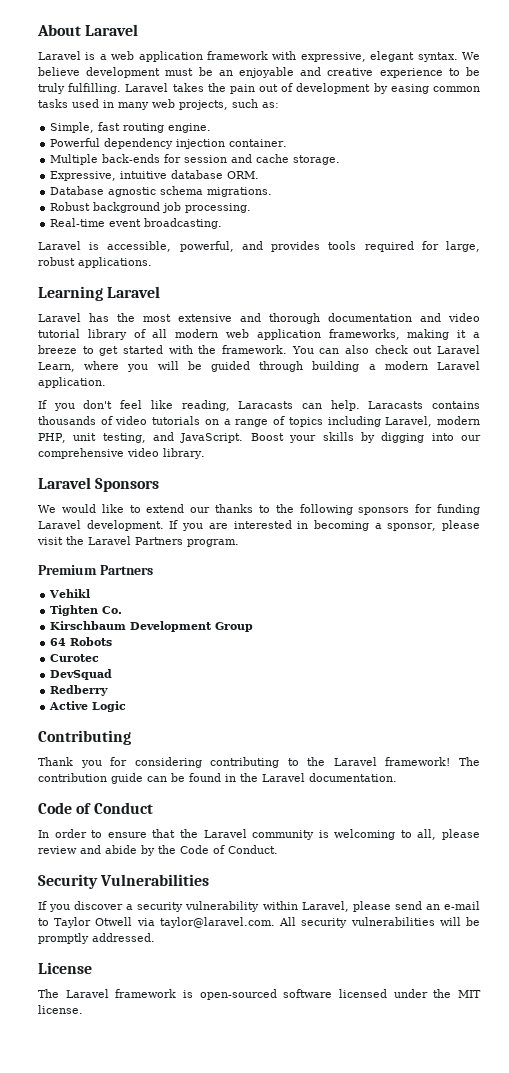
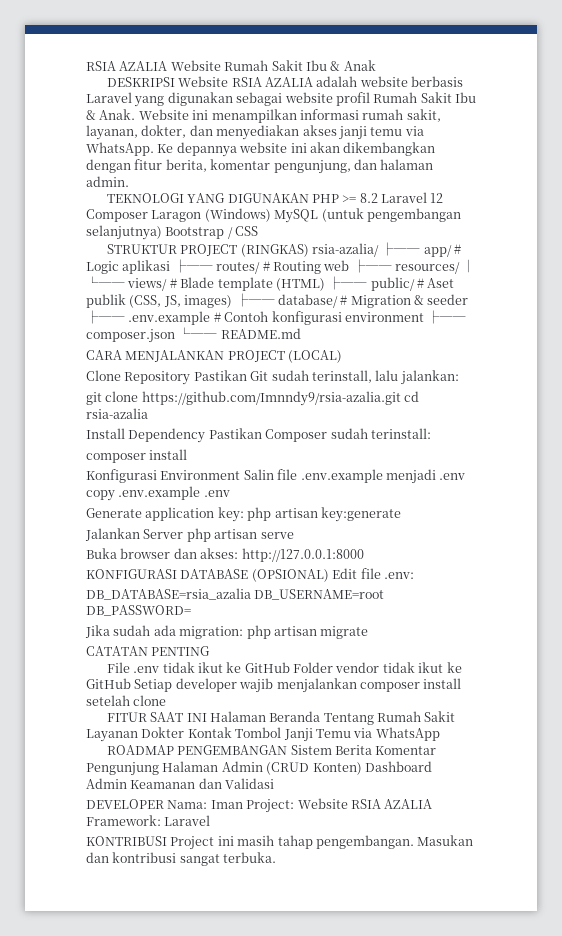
- About Laravel
- Laravel is a web application framework with expressive, elegant syntax. We believe development must be an enjoyable and creative experience to be truly fulfilling. Laravel takes the pain out of development by easing common tasks used in many web projects, such as:
- Simple, fast routing engine.
- Powerful dependency injection container.
- Multiple back-ends for session and cache storage.
- Expressive, intuitive database ORM.
- Database agnostic schema migrations.
- Robust background job processing.
- Real-time event broadcasting.
- Laravel is accessible, powerful, and provides tools required for large, robust applications.
- Learning Laravel
- Laravel has the most extensive and thorough documentation and video tutorial library of all modern web application frameworks, making it a breeze to get started with the framework. You can also check out Laravel Learn, where you will be guided through building a modern Laravel application.
- If you don't feel like reading, Laracasts can help. Laracasts contains thousands of video tutorials on a range of topics including Laravel, modern PHP, unit testing, and JavaScript. Boost your skills by digging into our comprehensive video library.
- Laravel Sponsors
- We would like to extend our thanks to the following sponsors for funding Laravel development. If you are interested in becoming a sponsor, please visit the Laravel Partners program.
- Premium Partners
- Vehikl
- Tighten Co.
- Kirschbaum Development Group
- 64 Robots
- Curotec
- DevSquad
- Redberry
- Active Logic
- Contributing
- Thank you for considering contributing to the Laravel framework! The contribution guide can be found in the Laravel documentation.
- Code of Conduct
- In order to ensure that the Laravel community is welcoming to all, please review and abide by the Code of Conduct.
- Security Vulnerabilities
- If you discover a security vulnerability within Laravel, please send an e-mail to Taylor Otwell via taylor@laravel.com. All security vulnerabilities will be promptly addressed.
- License
- The Laravel framework is open-sourced software licensed under the MIT license.
+ RSIA AZALIA Website Rumah Sakit Ibu & Anak
+ DESKRIPSI Website RSIA AZALIA adalah website berbasis Laravel yang digunakan sebagai website profil Rumah Sakit Ibu & Anak. Website ini menampilkan informasi rumah sakit, layanan, dokter, dan menyediakan akses janji temu via WhatsApp. Ke depannya website ini akan dikembangkan dengan fitur berita, komentar pengunjung, dan halaman admin.
+ TEKNOLOGI YANG DIGUNAKAN PHP >= 8.2 Laravel 12 Composer Laragon (Windows) MySQL (untuk pengembangan selanjutnya) Bootstrap / CSS
+ STRUKTUR PROJECT (RINGKAS) rsia-azalia/ ├── app/ # Logic aplikasi ├── routes/ # Routing web ├── resources/ │ └── views/ # Blade template (HTML) ├── public/ # Aset publik (CSS, JS, images) ├── database/ # Migration & seeder ├── .env.example # Contoh konfigurasi environment ├── composer.json └── README.md
+ CARA MENJALANKAN PROJECT (LOCAL)
+ Clone Repository Pastikan Git sudah terinstall, lalu jalankan:
+ git clone https://github.com/Imnndy9/rsia-azalia.git cd rsia-azalia
+ Install Dependency Pastikan Composer sudah terinstall:
+ composer install
+ Konfigurasi Environment Salin file .env.example menjadi .env copy .env.example .env
+ Generate application key: php artisan key:generate
+ Jalankan Server php artisan serve
+ Buka browser dan akses: http://127.0.0.1:8000
+ KONFIGURASI DATABASE (OPSIONAL) Edit file .env:
+ DB_DATABASE=rsia_azalia DB_USERNAME=root DB_PASSWORD=
+ Jika sudah ada migration: php artisan migrate
+ CATATAN PENTING
+ File .env tidak ikut ke GitHub Folder vendor tidak ikut ke GitHub Setiap developer wajib menjalankan composer install setelah clone
+ FITUR SAAT INI Halaman Beranda Tentang Rumah Sakit Layanan Dokter Kontak Tombol Janji Temu via WhatsApp
+ ROADMAP PENGEMBANGAN Sistem Berita Komentar Pengunjung Halaman Admin (CRUD Konten) Dashboard Admin Keamanan dan Validasi
+ DEVELOPER Nama: Iman Project: Website RSIA AZALIA Framework: Laravel
+ KONTRIBUSI Project ini masih tahap pengembangan. Masukan dan kontribusi sangat terbuka.

